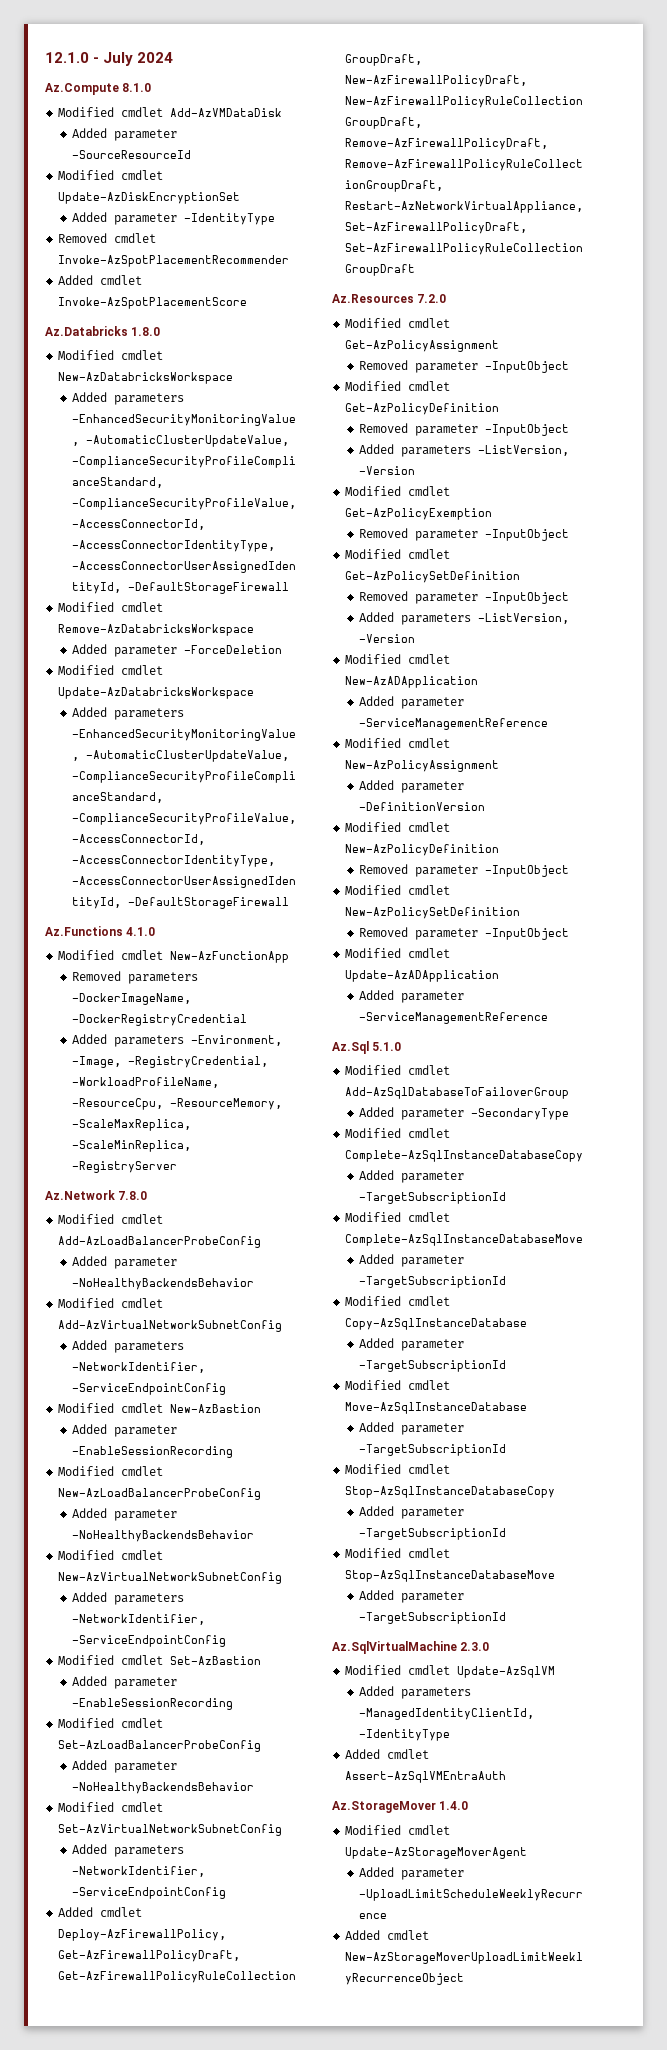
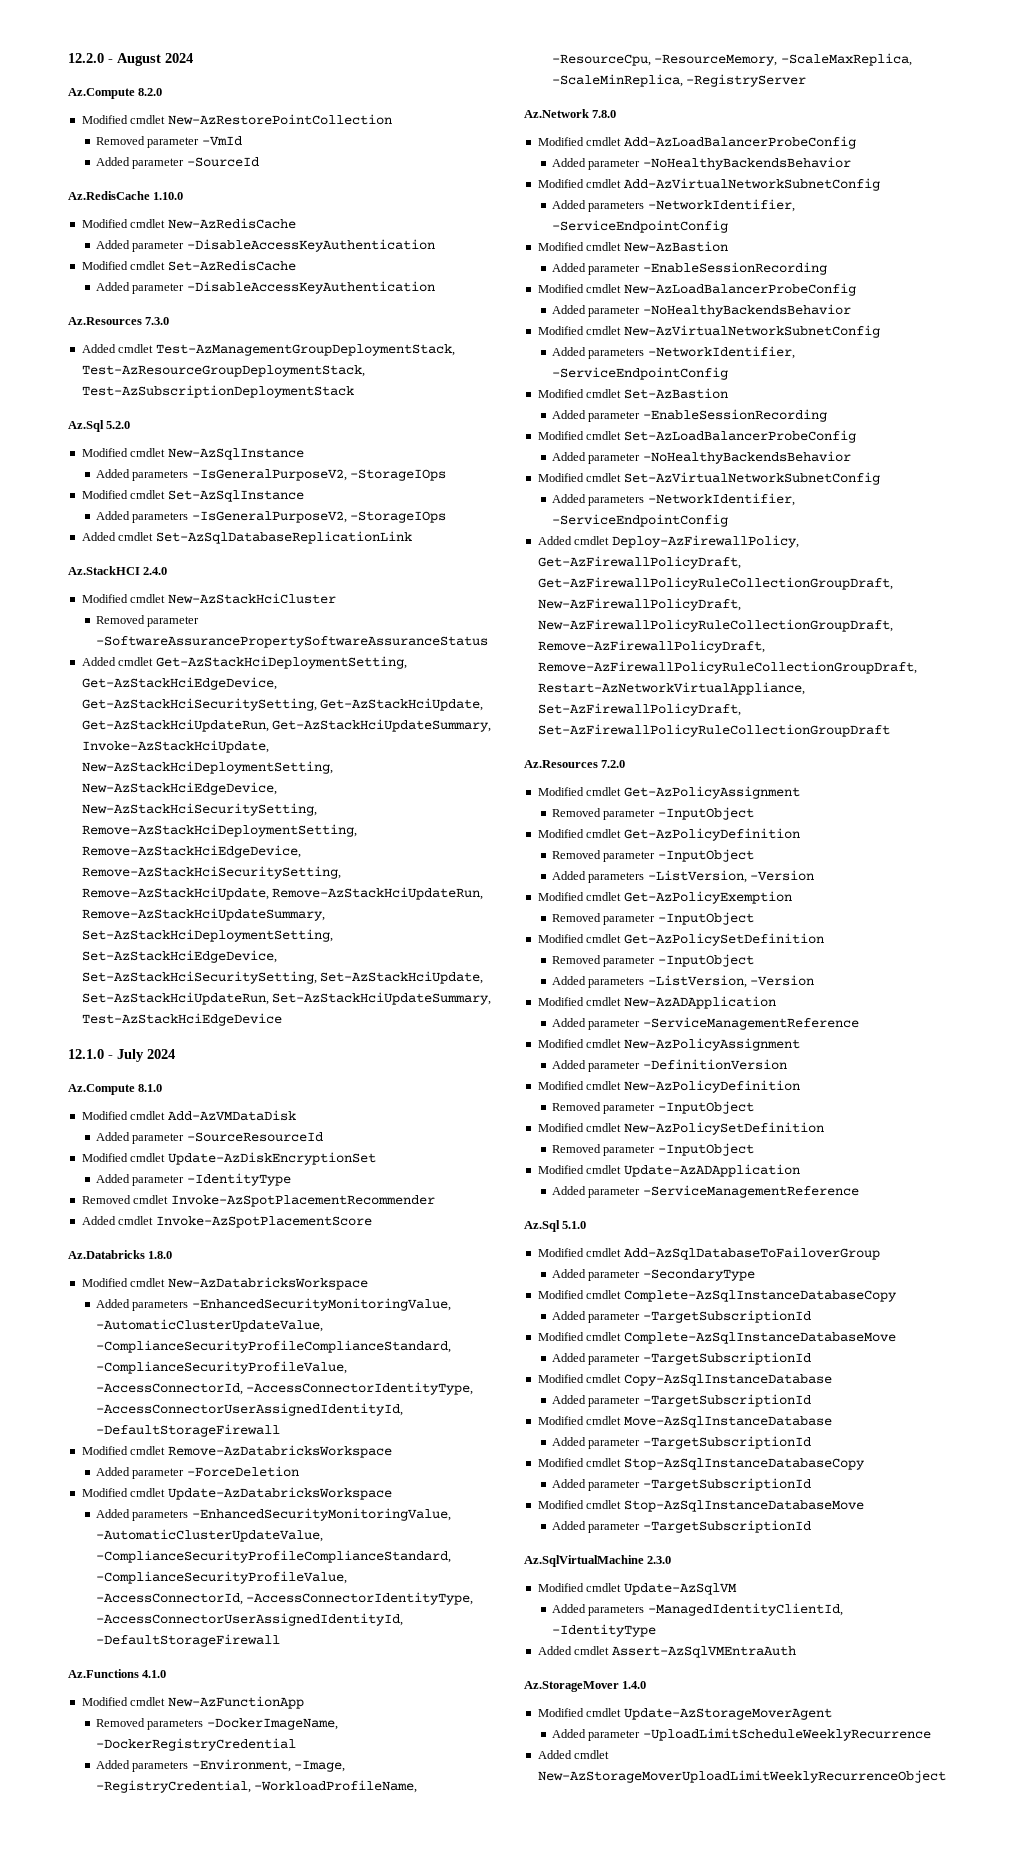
+ 12.2.0 - August 2024
+ Az.Compute 8.2.0
+ Modified cmdlet New-AzRestorePointCollection
+ Removed parameter -VmId
+ Added parameter -SourceId
+ Az.RedisCache 1.10.0
+ Modified cmdlet New-AzRedisCache
+ Added parameter -DisableAccessKeyAuthentication
+ Modified cmdlet Set-AzRedisCache
+ Added parameter -DisableAccessKeyAuthentication
+ Az.Resources 7.3.0
+ Added cmdlet Test-AzManagementGroupDeploymentStack, Test-AzResourceGroupDeploymentStack, Test-AzSubscriptionDeploymentStack
+ Az.Sql 5.2.0
+ Modified cmdlet New-AzSqlInstance
+ Added parameters -IsGeneralPurposeV2, -StorageIOps
+ Modified cmdlet Set-AzSqlInstance
+ Added parameters -IsGeneralPurposeV2, -StorageIOps
+ Added cmdlet Set-AzSqlDatabaseReplicationLink
+ Az.StackHCI 2.4.0
+ Modified cmdlet New-AzStackHciCluster
+ Removed parameter -SoftwareAssurancePropertySoftwareAssuranceStatus
+ Added cmdlet Get-AzStackHciDeploymentSetting, Get-AzStackHciEdgeDevice, Get-AzStackHciSecuritySetting, Get-AzStackHciUpdate, Get-AzStackHciUpdateRun, Get-AzStackHciUpdateSummary, Invoke-AzStackHciUpdate, New-AzStackHciDeploymentSetting, New-AzStackHciEdgeDevice, New-AzStackHciSecuritySetting, Remove-AzStackHciDeploymentSetting, Remove-AzStackHciEdgeDevice, Remove-AzStackHciSecuritySetting, Remove-AzStackHciUpdate, Remove-AzStackHciUpdateRun, Remove-AzStackHciUpdateSummary, Set-AzStackHciDeploymentSetting, Set-AzStackHciEdgeDevice, Set-AzStackHciSecuritySetting, Set-AzStackHciUpdate, Set-AzStackHciUpdateRun, Set-AzStackHciUpdateSummary, Test-AzStackHciEdgeDevice

